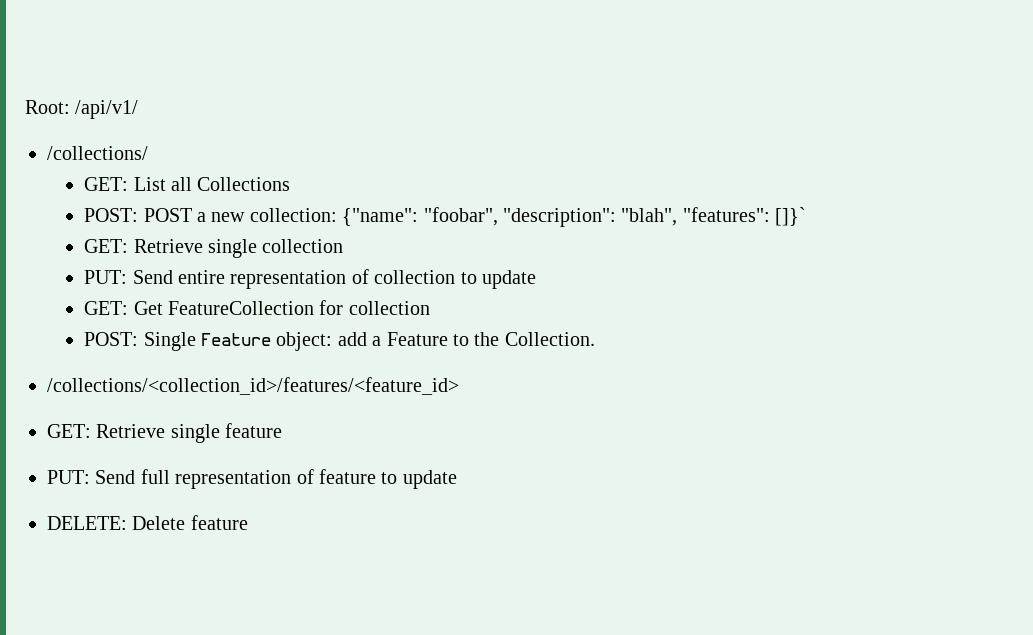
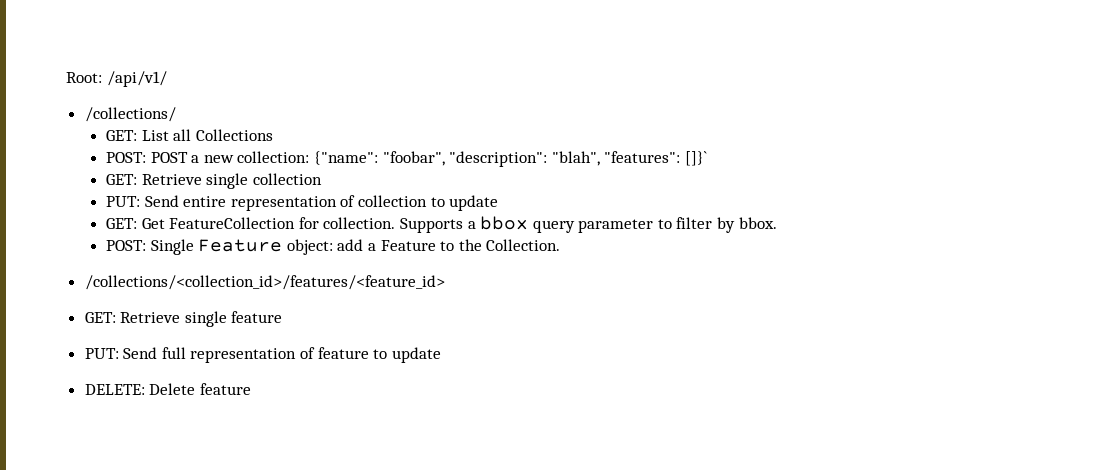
- GET: Get FeatureCollection for collection
+ GET: Get FeatureCollection for collection. Supports a bbox query parameter to filter by bbox.

